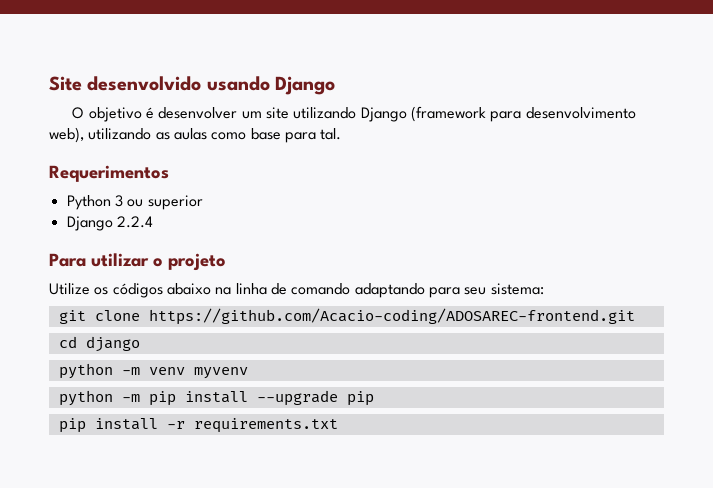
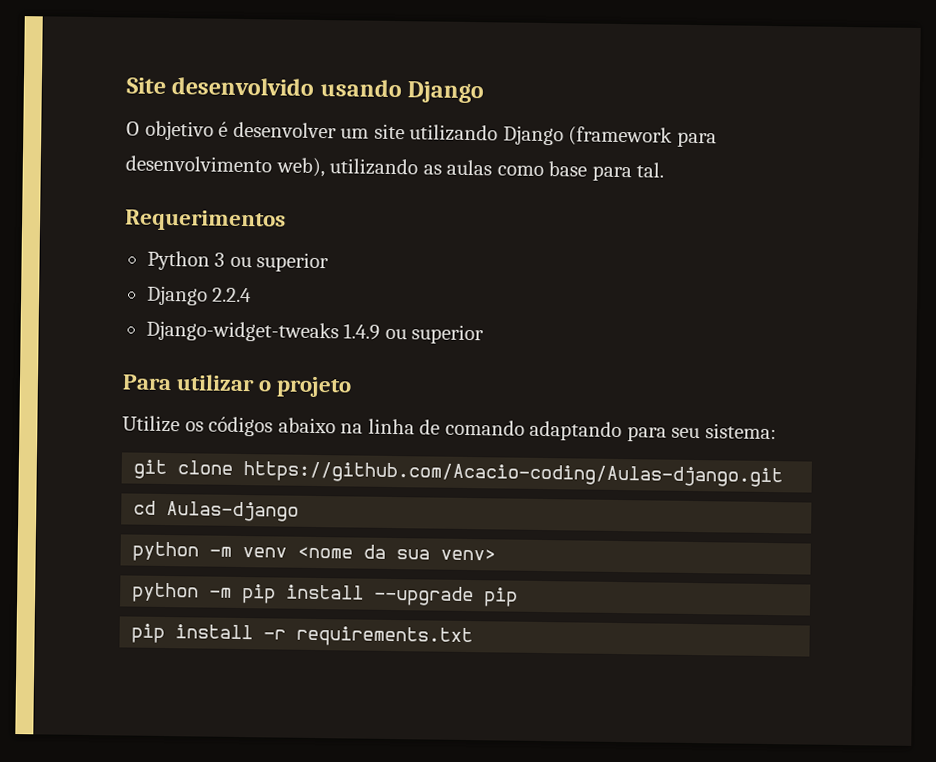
+ Django-widget-tweaks 1.4.9 ou superior
- git clone https://github.com/Acacio-coding/ADOSAREC-frontend.git
+ git clone https://github.com/Acacio-coding/Aulas-django.git
- cd django
+ cd Aulas-django
- python -m venv myvenv
+ python -m venv <nome da sua venv>

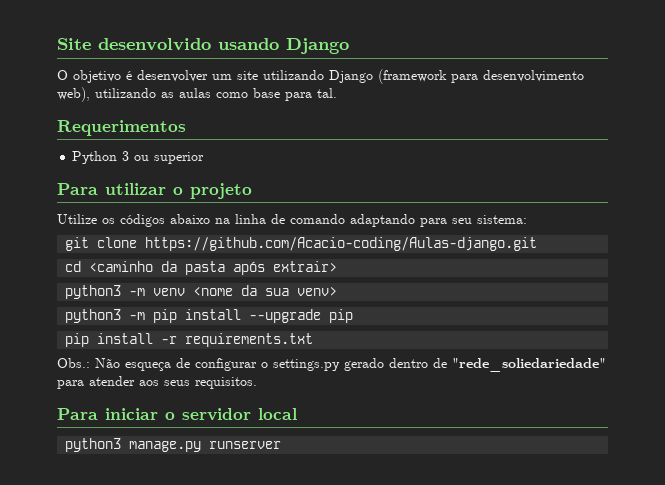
- Django 2.2.4
- Django-widget-tweaks 1.4.9 ou superior
- cd Aulas-django
- python -m venv <nome da sua venv>
+ cd <caminho da pasta após extrair>
+ python3 -m venv <nome da sua venv>
- python -m pip install --upgrade pip
+ python3 -m pip install --upgrade pip
+ Obs.: Não esqueça de configurar o settings.py gerado dentro de "rede_soliedariedade" para atender aos seus requisitos.
+ Para iniciar o servidor local
+ python3 manage.py runserver

